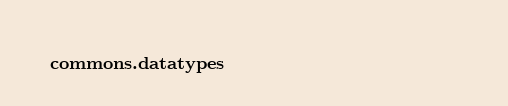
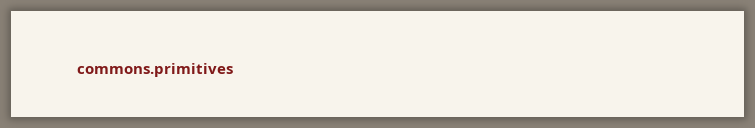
- commons.datatypes
+ commons.primitives

